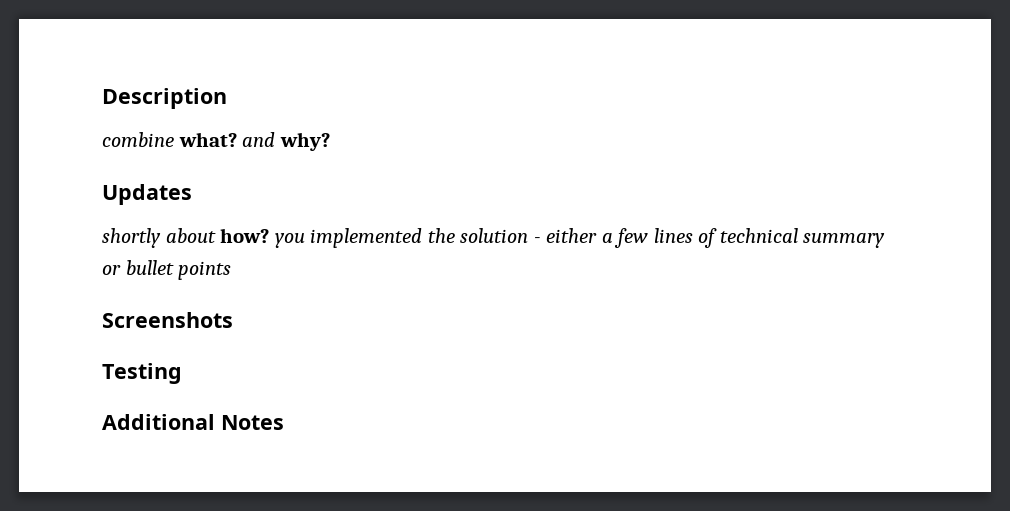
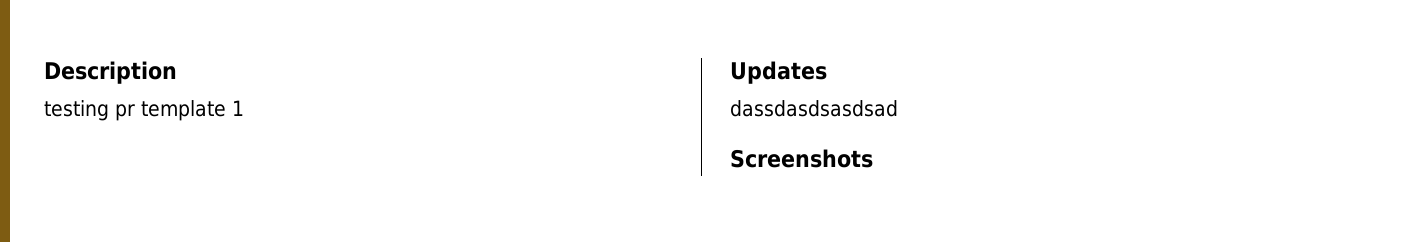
- combine what? and why?
+ testing pr template 1
  Updates
- shortly about how? you implemented the solution - either a few lines of technical summary or bullet points
+ dassdasdsasdsad
  Screenshots
- Testing
- Additional Notes

